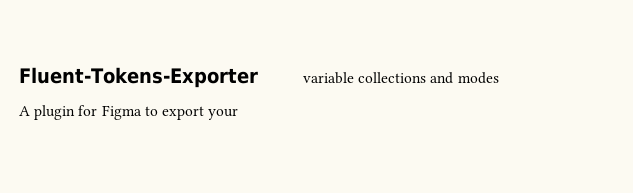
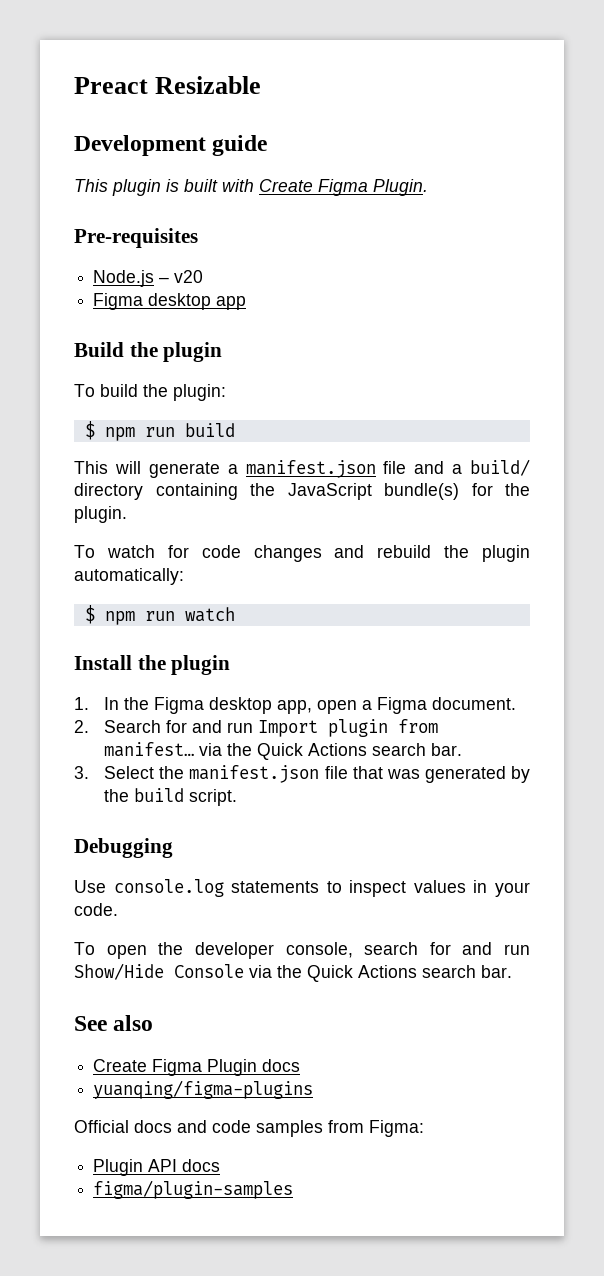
- Fluent-Tokens-Exporter
- A plugin for Figma to export your variable collections and modes
+ Preact Resizable
+ Development guide
+ This plugin is built with Create Figma Plugin.
+ Pre-requisites
+ Node.js – v20
+ Figma desktop app
+ Build the plugin
+ To build the plugin:
+ $ npm run build
+ This will generate a manifest.json file and a build/ directory containing the JavaScript bundle(s) for the plugin.
+ To watch for code changes and rebuild the plugin automatically:
+ $ npm run watch
+ Install the plugin
+ 1. In the Figma desktop app, open a Figma document.
+ 2. Search for and run Import plugin from manifest… via the Quick Actions search bar.
+ 3. Select the manifest.json file that was generated by the build script.
+ Debugging
+ Use console.log statements to inspect values in your code.
+ To open the developer console, search for and run Show/Hide Console via the Quick Actions search bar.
+ See also
+ Create Figma Plugin docs
+ yuanqing/figma-plugins
+ Official docs and code samples from Figma:
+ Plugin API docs
+ figma/plugin-samples

